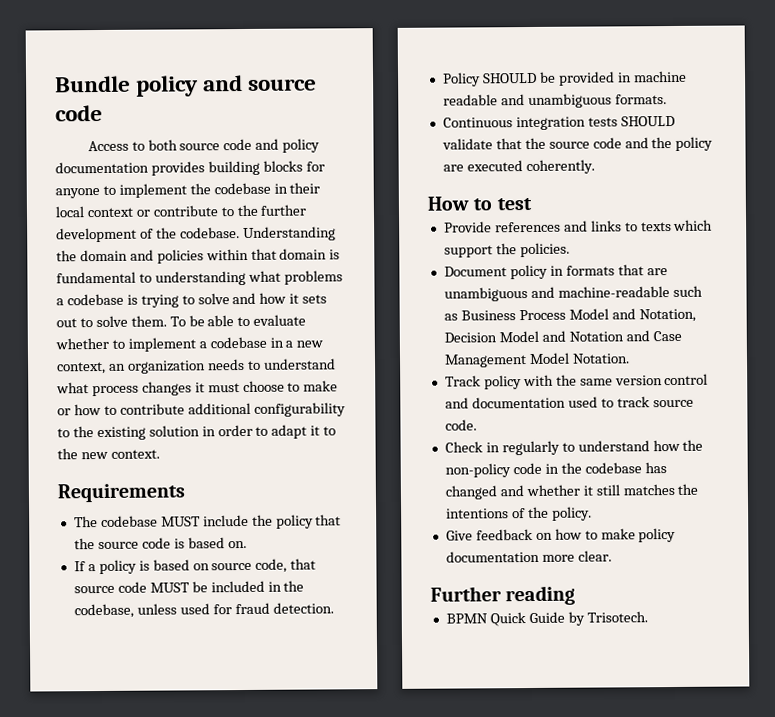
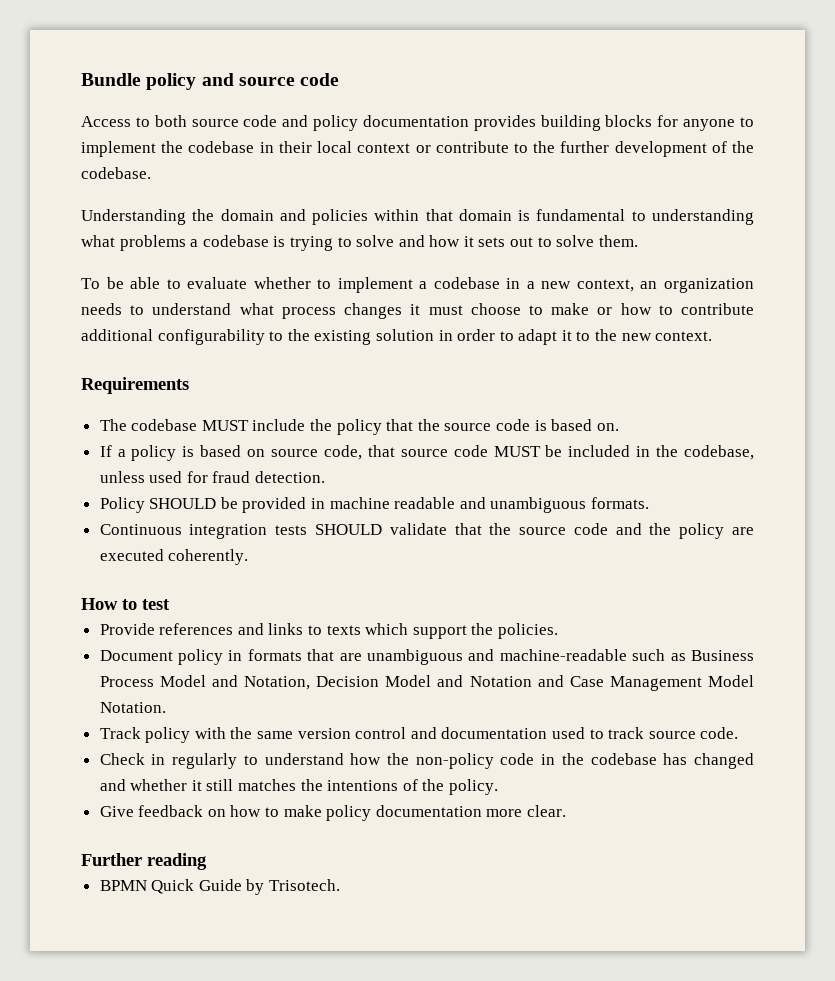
- Access to both source code and policy documentation provides building blocks for anyone to implement the codebase in their local context or contribute to the further development of the codebase. Understanding the domain and policies within that domain is fundamental to understanding what problems a codebase is trying to solve and how it sets out to solve them. To be able to evaluate whether to implement a codebase in a new context, an organization needs to understand what process changes it must choose to make or how to contribute additional configurability to the existing solution in order to adapt it to the new context.
+ Access to both source code and policy documentation provides building blocks for anyone to implement the codebase in their local context or contribute to the further development of the codebase.
+ Understanding the domain and policies within that domain is fundamental to understanding what problems a codebase is trying to solve and how it sets out to solve them.
+ To be able to evaluate whether to implement a codebase in a new context, an organization needs to understand what process changes it must choose to make or how to contribute additional configurability to the existing solution in order to adapt it to the new context.

